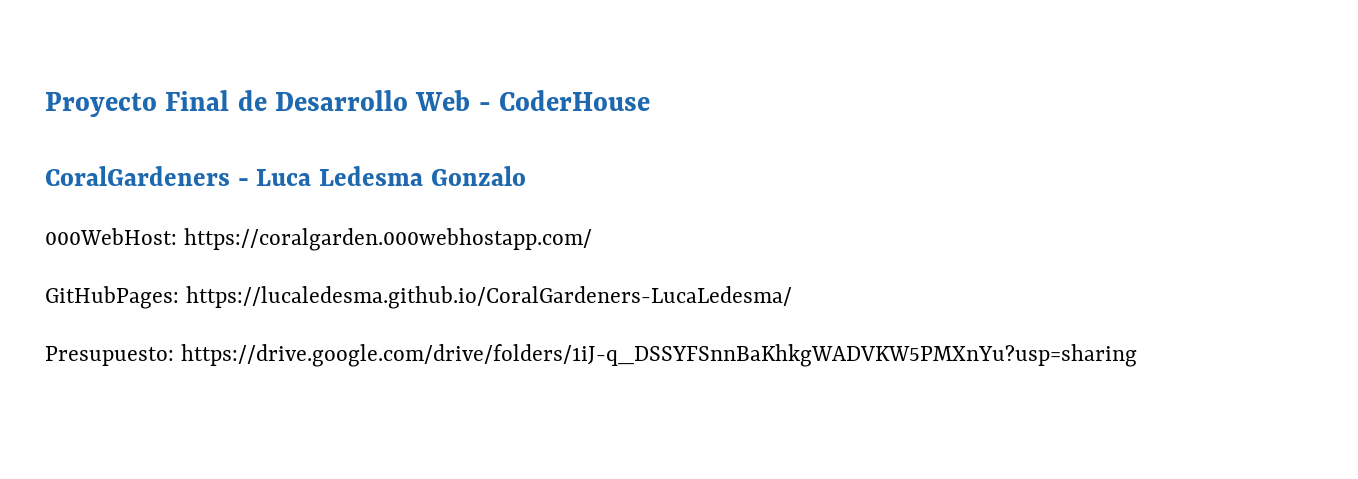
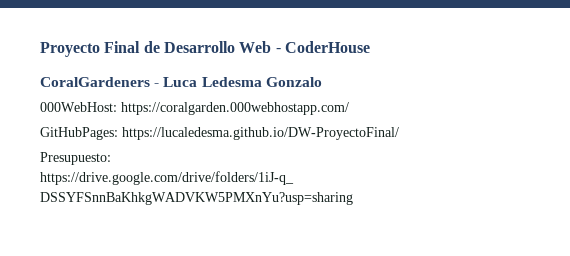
- GitHubPages: https://lucaledesma.github.io/CoralGardeners-LucaLedesma/
+ GitHubPages: https://lucaledesma.github.io/DW-ProyectoFinal/

